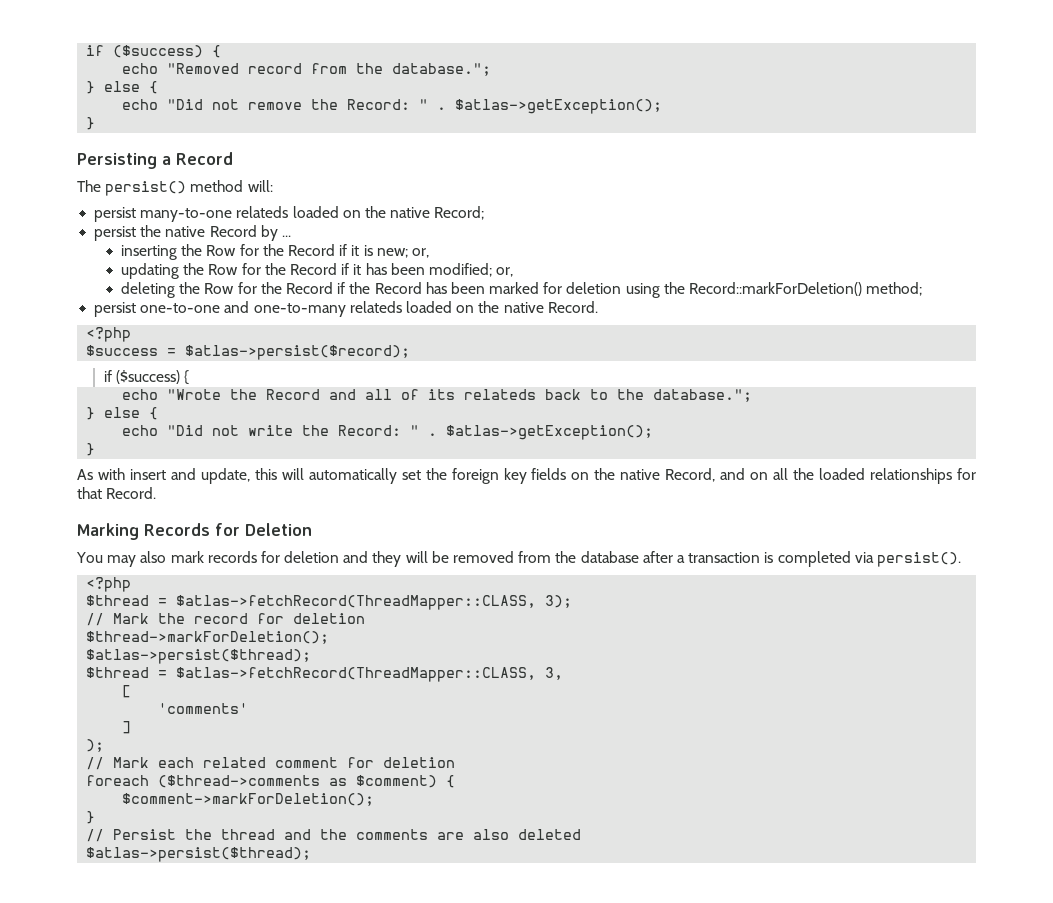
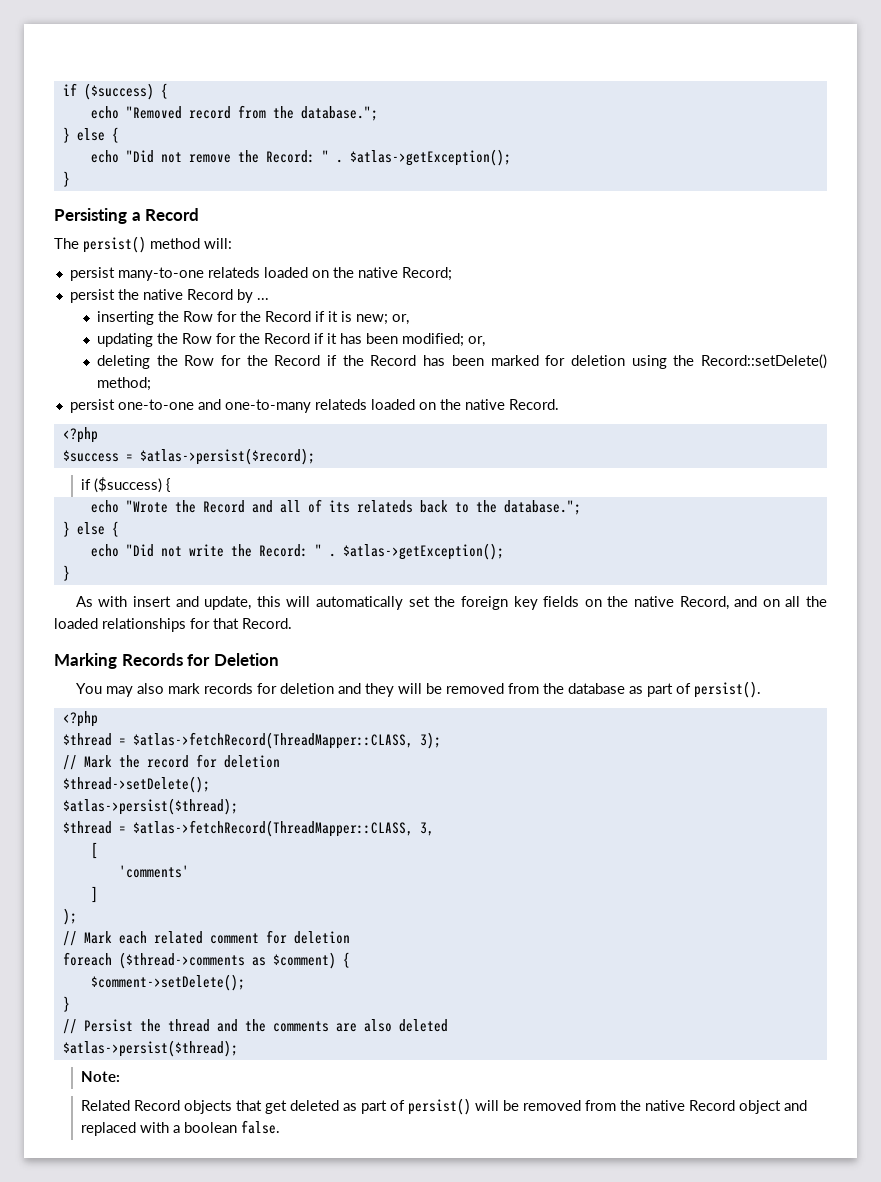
- deleting the Row for the Record if the Record has been marked for deletion using the Record::markForDeletion() method;
+ deleting the Row for the Record if the Record has been marked for deletion using the Record::setDelete() method;
- You may also mark records for deletion and they will be removed from the database after a transaction is completed via persist().
+ You may also mark records for deletion and they will be removed from the database as part of persist().
- $thread->markForDeletion();
+ $thread->setDelete();
- $comment->markForDeletion();
+ $comment->setDelete();
+ Note:
+ Related Record objects that get deleted as part of persist() will be removed from the native Record object and replaced with a boolean false.

